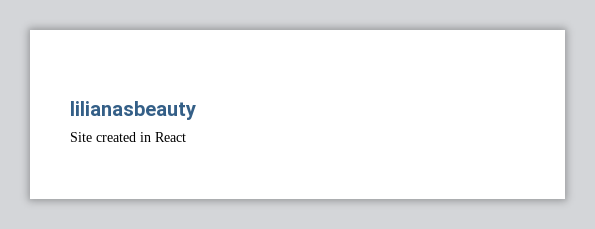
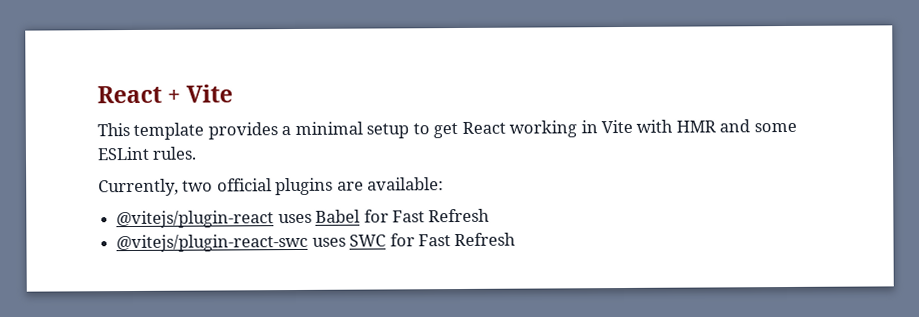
- lilianasbeauty
- Site created in React
+ React + Vite
+ This template provides a minimal setup to get React working in Vite with HMR and some ESLint rules.
+ Currently, two official plugins are available:
+ @vitejs/plugin-react uses Babel for Fast Refresh
+ @vitejs/plugin-react-swc uses SWC for Fast Refresh

